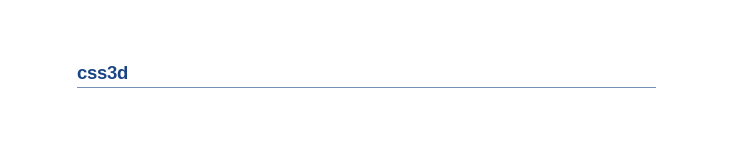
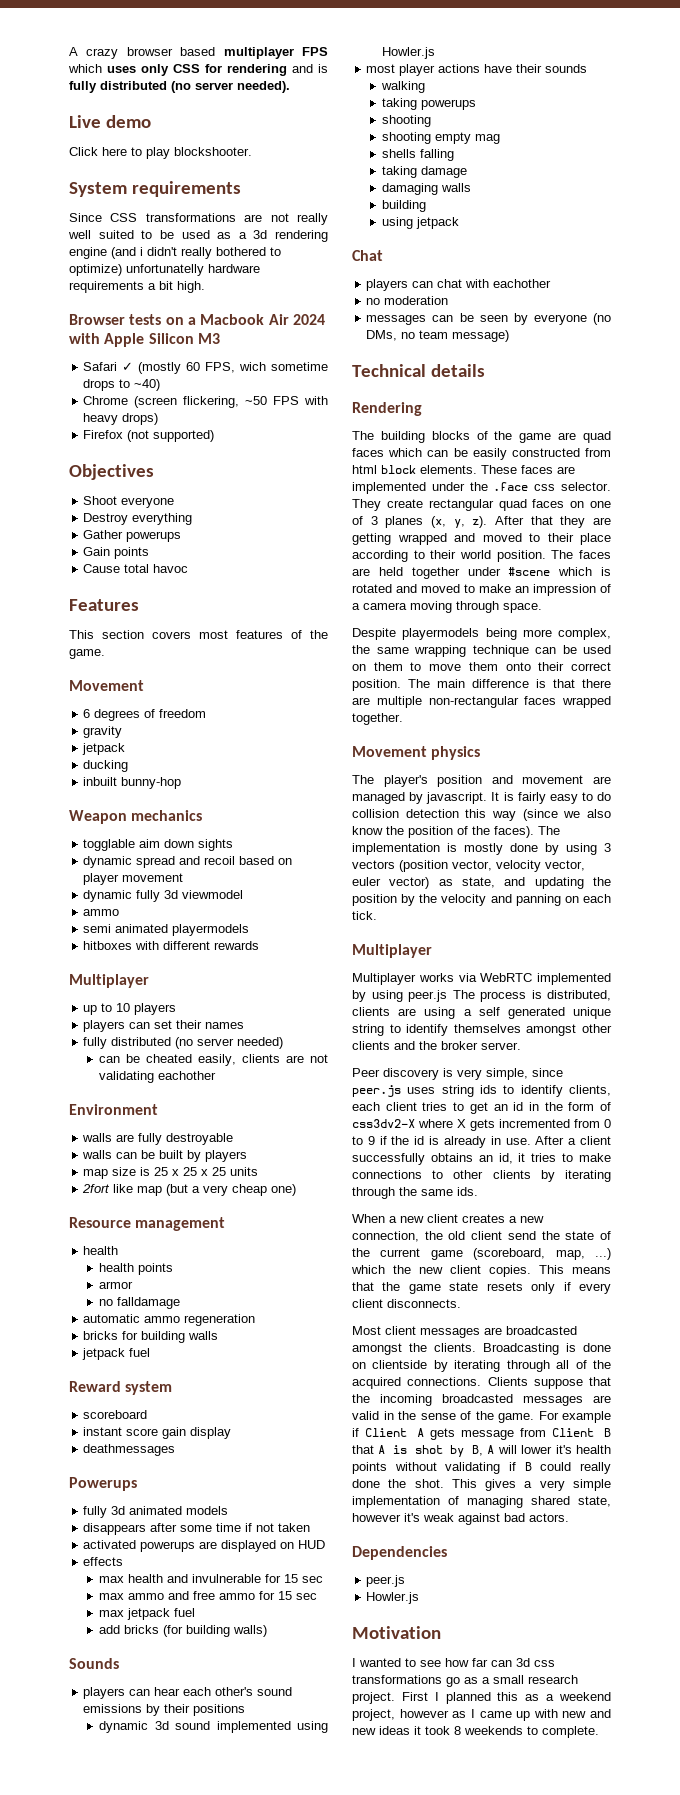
- css3d
+ A crazy browser based multiplayer FPS which uses only CSS for rendering and is fully distributed (no server needed).
+ Live demo
+ Click here to play blockshooter.
+ System requirements
+ Since CSS transformations are not really well suited to be used as a 3d rendering engine (and i didn't really bothered to optimize) unfortunatelly hardware requirements a bit high.
+ Browser tests on a Macbook Air 2024 with Apple Silicon M3
+ Safari ✓ (mostly 60 FPS, wich sometime drops to ~40)
+ Chrome (screen flickering, ~50 FPS with heavy drops)
+ Firefox (not supported)
+ Objectives
+ Shoot everyone
+ Destroy everything
+ Gather powerups
+ Gain points
+ Cause total havoc
+ Features
+ This section covers most features of the game.
+ Movement
+ 6 degrees of freedom
+ gravity
+ jetpack
+ ducking
+ inbuilt bunny-hop
+ Weapon mechanics
+ togglable aim down sights
+ dynamic spread and recoil based on player movement
+ dynamic fully 3d viewmodel
+ ammo
+ semi animated playermodels
+ hitboxes with different rewards
+ Multiplayer
+ up to 10 players
+ players can set their names
+ fully distributed (no server needed)
+ can be cheated easily, clients are not validating eachother
+ Environment
+ walls are fully destroyable
+ walls can be built by players
+ map size is 25 x 25 x 25 units
+ 2fort like map (but a very cheap one)
+ Resource management
+ health
+ health points
+ armor
+ no falldamage
+ automatic ammo regeneration
+ bricks for building walls
+ jetpack fuel
+ Reward system
+ scoreboard
+ instant score gain display
+ deathmessages
+ Powerups
+ fully 3d animated models
+ disappears after some time if not taken
+ activated powerups are displayed on HUD
+ effects
+ max health and invulnerable for 15 sec
+ max ammo and free ammo for 15 sec
+ max jetpack fuel
+ add bricks (for building walls)
+ Sounds
+ players can hear each other's sound emissions by their positions
+ dynamic 3d sound implemented using Howler.js
+ most player actions have their sounds
+ walking
+ taking powerups
+ shooting
+ shooting empty mag
+ shells falling
+ taking damage
+ damaging walls
+ building
+ using jetpack
+ Chat
+ players can chat with eachother
+ no moderation
+ messages can be seen by everyone (no DMs, no team message)
+ Technical details
+ Rendering
+ The building blocks of the game are quad faces which can be easily constructed from html block elements. These faces are implemented under the .face css selector. They create rectangular quad faces on one of 3 planes (x, y, z). After that they are getting wrapped and moved to their place according to their world position. The faces are held together under #scene which is rotated and moved to make an impression of a camera moving through space.
+ Despite playermodels being more complex, the same wrapping technique can be used on them to move them onto their correct position. The main difference is that there are multiple non-rectangular faces wrapped together.
+ Movement physics
+ The player's position and movement are managed by javascript. It is fairly easy to do collision detection this way (since we also know the position of the faces). The implementation is mostly done by using 3 vectors (position vector, velocity vector, euler vector) as state, and updating the position by the velocity and panning on each tick.
+ Multiplayer
+ Multiplayer works via WebRTC implemented by using peer.js The process is distributed, clients are using a self generated unique string to identify themselves amongst other clients and the broker server.
+ Peer discovery is very simple, since peer.js uses string ids to identify clients, each client tries to get an id in the form of css3dv2-X where X gets incremented from 0 to 9 if the id is already in use. After a client successfully obtains an id, it tries to make connections to other clients by iterating through the same ids.
+ When a new client creates a new connection, the old client send the state of the current game (scoreboard, map, ...) which the new client copies. This means that the game state resets only if every client disconnects.
+ Most client messages are broadcasted amongst the clients. Broadcasting is done on clientside by iterating through all of the acquired connections. Clients suppose that the incoming broadcasted messages are valid in the sense of the game. For example if Client A gets message from Client B that A is shot by B, A will lower it's health points without validating if B could really done the shot. This gives a very simple implementation of managing shared state, however it's weak against bad actors.
+ Dependencies
+ peer.js
+ Howler.js
+ Motivation
+ I wanted to see how far can 3d css transformations go as a small research project. First I planned this as a weekend project, however as I came up with new and new ideas it took 8 weekends to complete.

